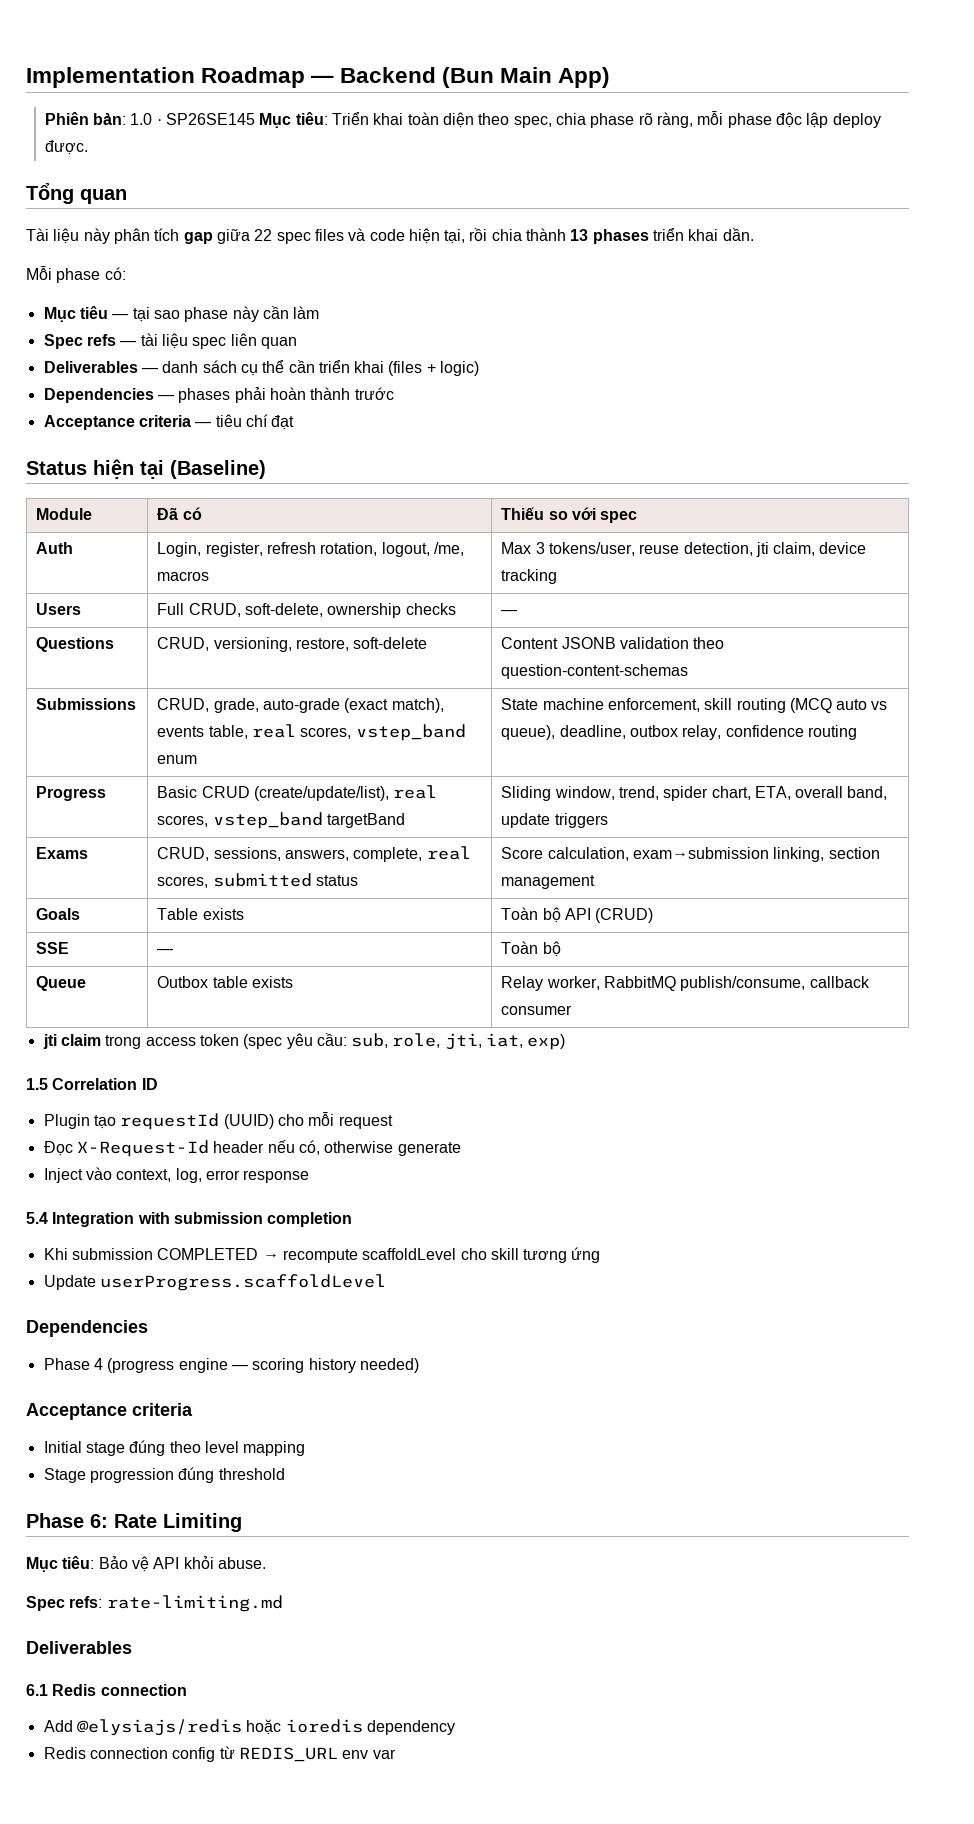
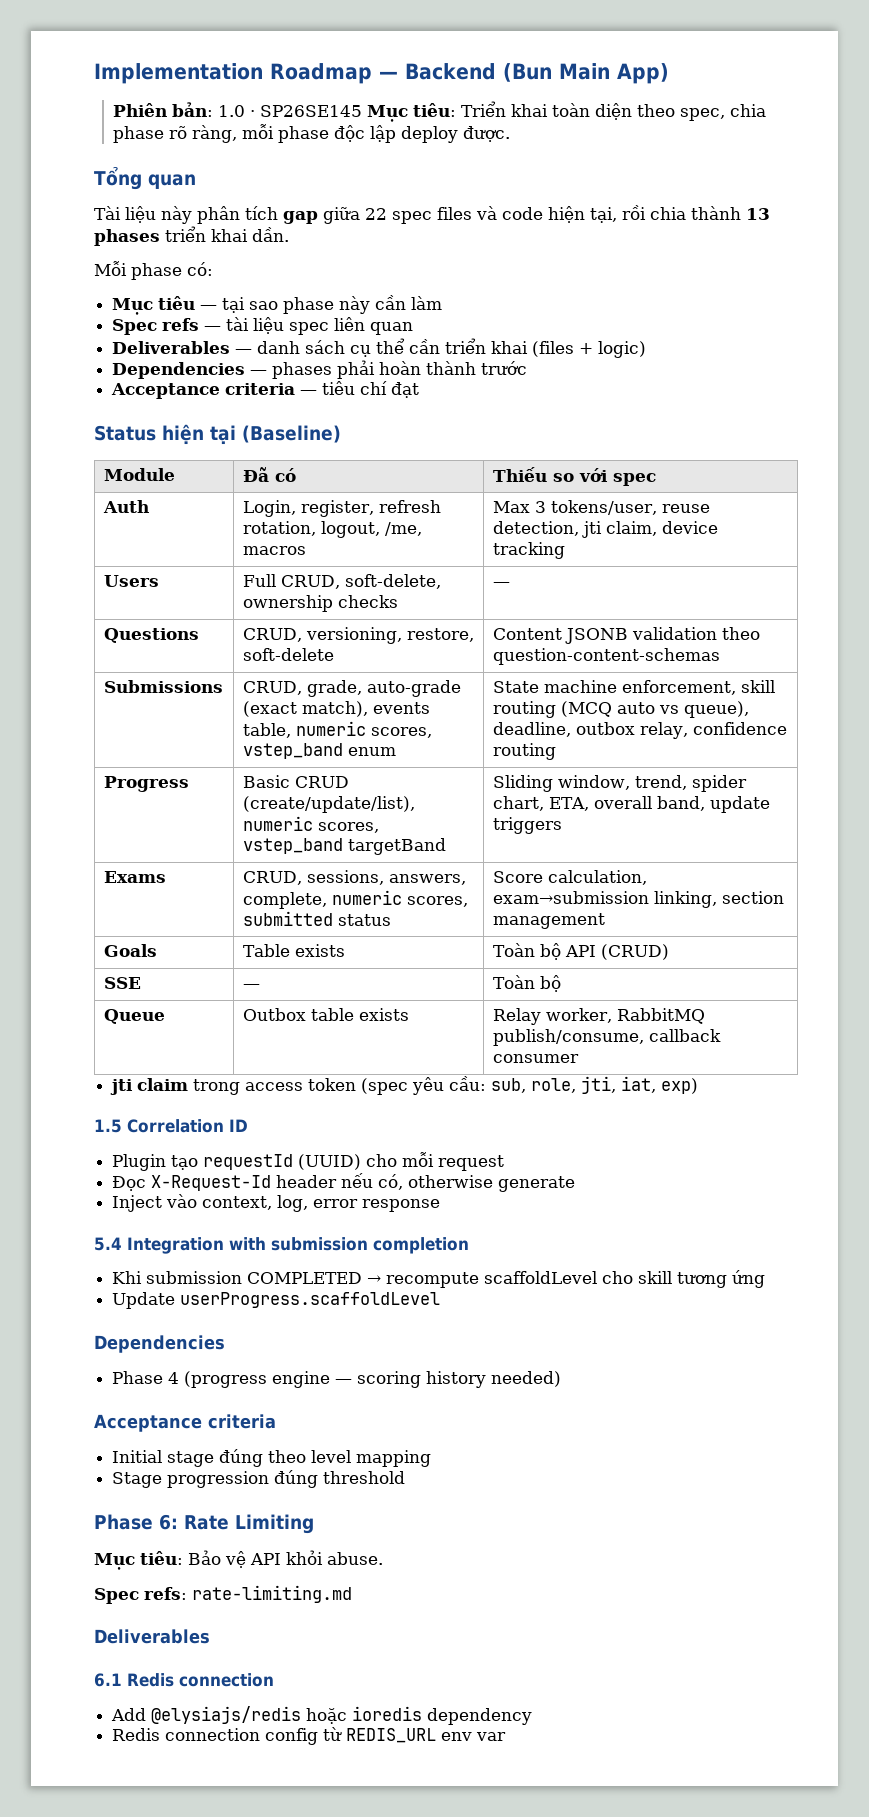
- Submissions | CRUD, grade, auto-grade (exact match), events table, real scores, vstep_band enum | State machine enforcement, skill routing (MCQ auto vs queue), deadline, outbox relay, confidence routing
+ Submissions | CRUD, grade, auto-grade (exact match), events table, numeric scores, vstep_band enum | State machine enforcement, skill routing (MCQ auto vs queue), deadline, outbox relay, confidence routing
- Progress | Basic CRUD (create/update/list), real scores, vstep_band targetBand | Sliding window, trend, spider chart, ETA, overall band, update triggers
+ Progress | Basic CRUD (create/update/list), numeric scores, vstep_band targetBand | Sliding window, trend, spider chart, ETA, overall band, update triggers
- Exams | CRUD, sessions, answers, complete, real scores, submitted status | Score calculation, exam→submission linking, section management
+ Exams | CRUD, sessions, answers, complete, numeric scores, submitted status | Score calculation, exam→submission linking, section management

